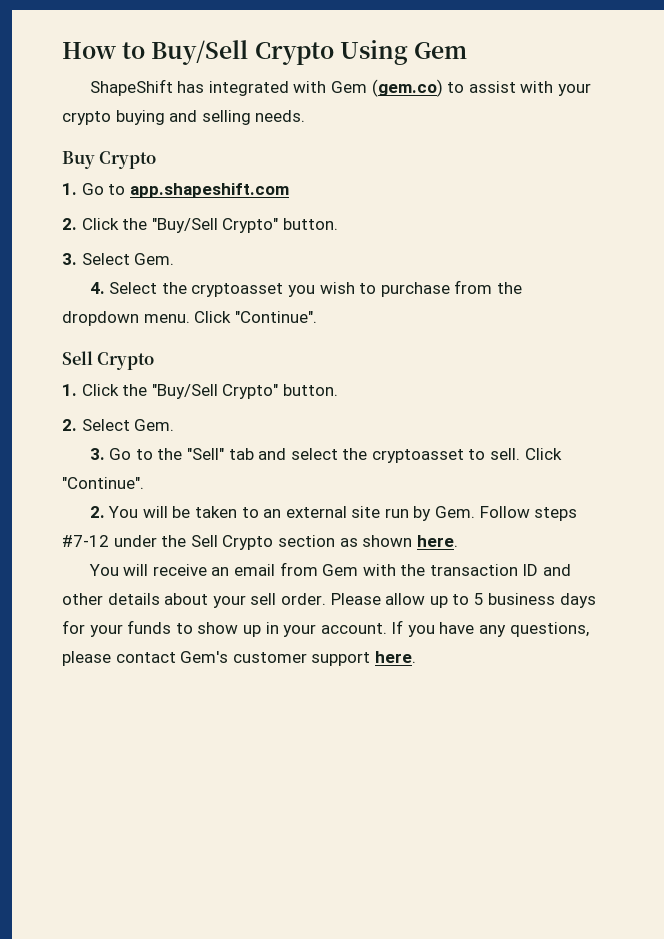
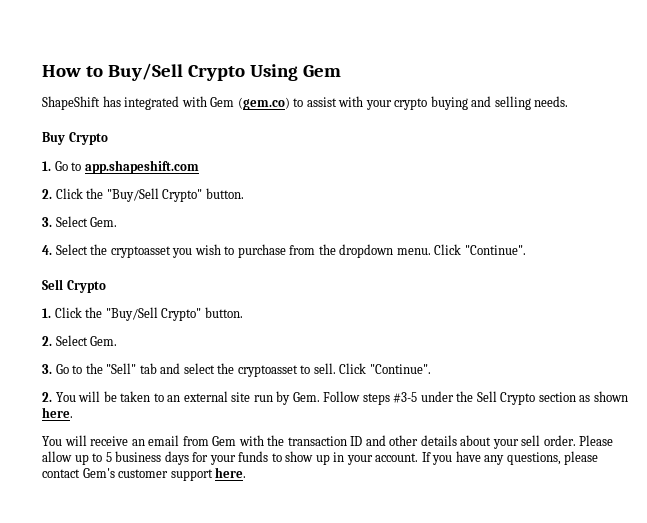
- 2. You will be taken to an external site run by Gem. Follow steps #7-12 under the Sell Crypto section as shown here.
+ 2. You will be taken to an external site run by Gem. Follow steps #3-5 under the Sell Crypto section as shown here.

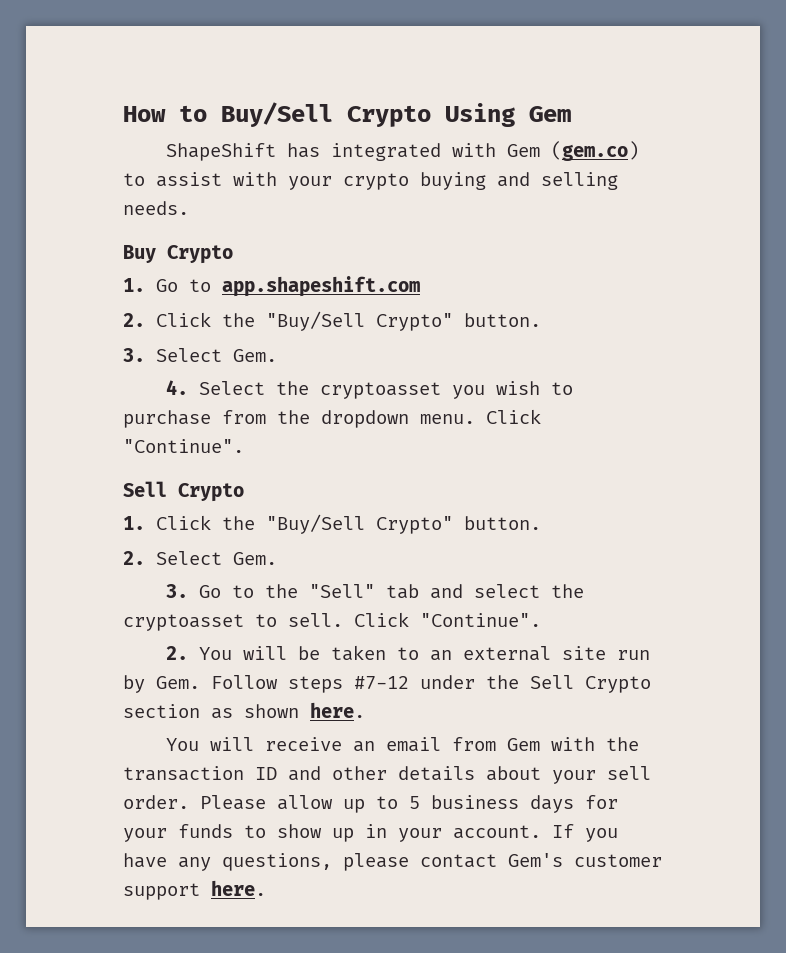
- 2. You will be taken to an external site run by Gem. Follow steps #3-5 under the Sell Crypto section as shown here.
+ 2. You will be taken to an external site run by Gem. Follow steps #7-12 under the Sell Crypto section as shown here.

